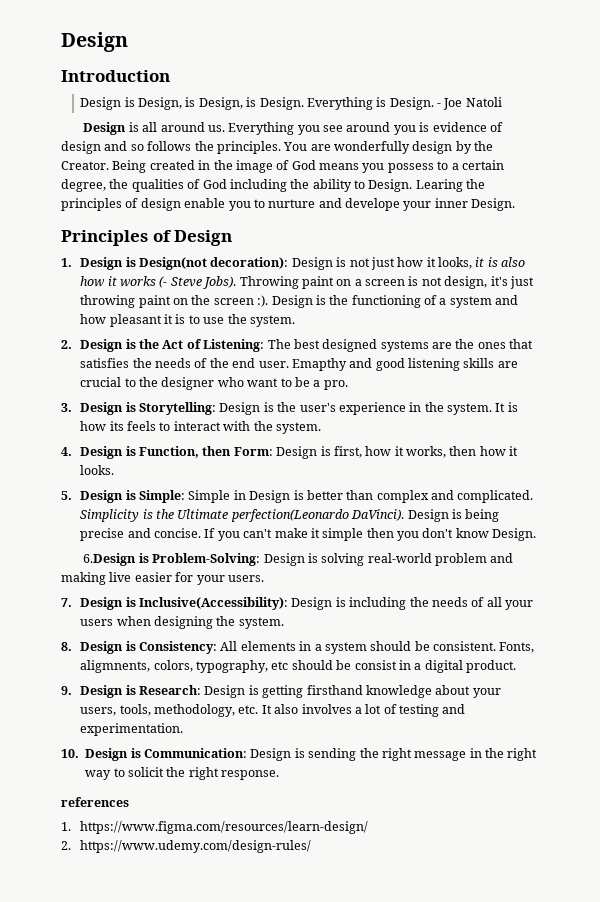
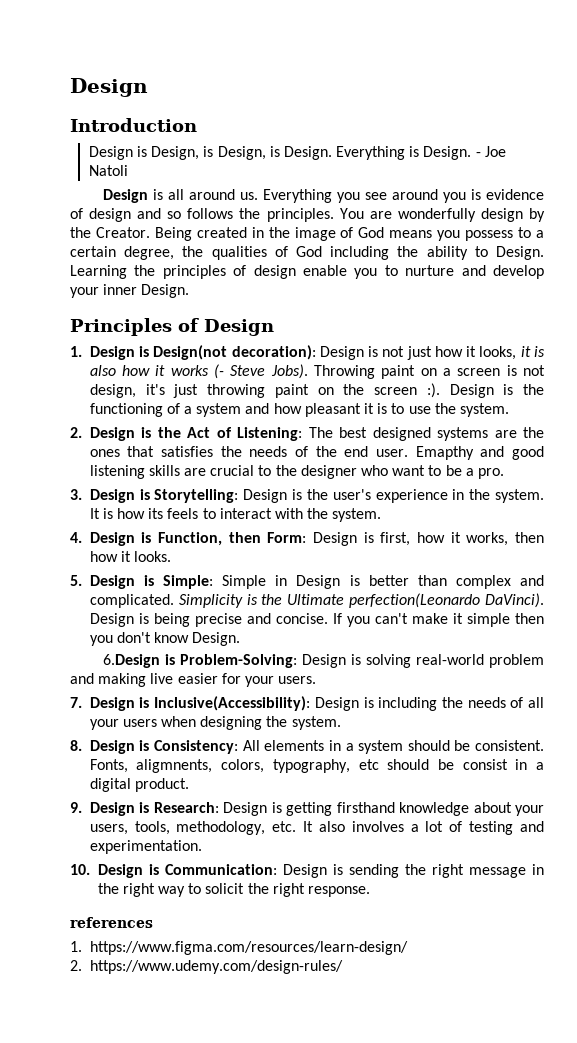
- Learing the principles of design enable you to nurture and develope your inner Design.
+ Learning the principles of design enable you to nurture and develop your inner Design.

